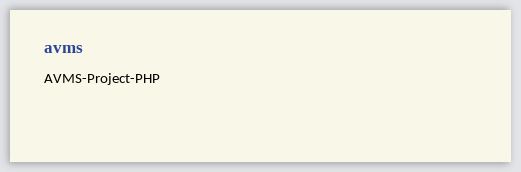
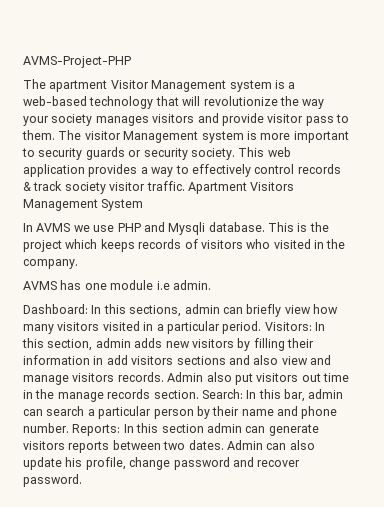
- avms
  AVMS-Project-PHP
+ The apartment Visitor Management system is a web-based technology that will revolutionize the way your society manages visitors and provide visitor pass to them. The visitor Management system is more important to security guards or security society. This web application provides a way to effectively control records & track society visitor traffic. Apartment Visitors Management System
+ In AVMS we use PHP and Mysqli database. This is the project which keeps records of visitors who visited in the company.
+ AVMS has one module i.e admin.
+ Dashboard: In this sections, admin can briefly view how many visitors visited in a particular period. Visitors: In this section, admin adds new visitors by filling their information in add visitors sections and also view and manage visitors records. Admin also put visitors out time in the manage records section. Search: In this bar, admin can search a particular person by their name and phone number. Reports: In this section admin can generate visitors reports between two dates. Admin can also update his profile, change password and recover password.

